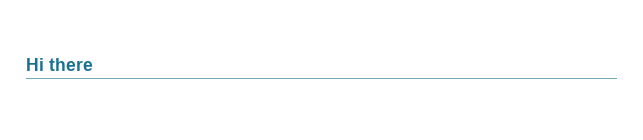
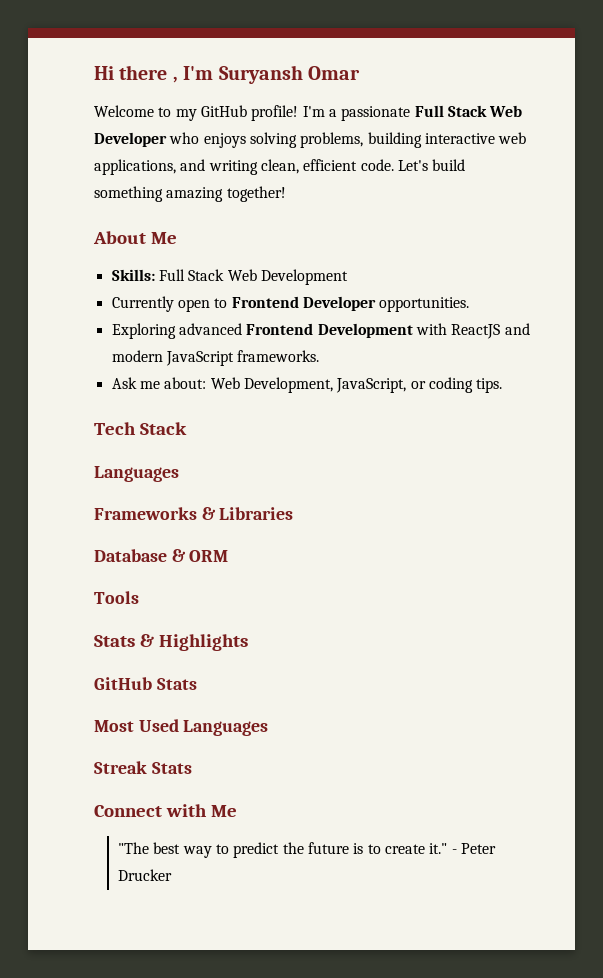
- Hi there
+ Hi there , I'm Suryansh Omar
+ Welcome to my GitHub profile! I'm a passionate Full Stack Web Developer who enjoys solving problems, building interactive web applications, and writing clean, efficient code. Let's build something amazing together!
+ About Me
+ Skills: Full Stack Web Development
+ Currently open to Frontend Developer opportunities.
+ Exploring advanced Frontend Development with ReactJS and modern JavaScript frameworks.
+ Ask me about: Web Development, JavaScript, or coding tips.
+ Tech Stack
+ Languages
+ Frameworks & Libraries
+ Database & ORM
+ Tools
+ Stats & Highlights
+ GitHub Stats
+ Most Used Languages
+ Streak Stats
+ Connect with Me
+ "The best way to predict the future is to create it." - Peter Drucker

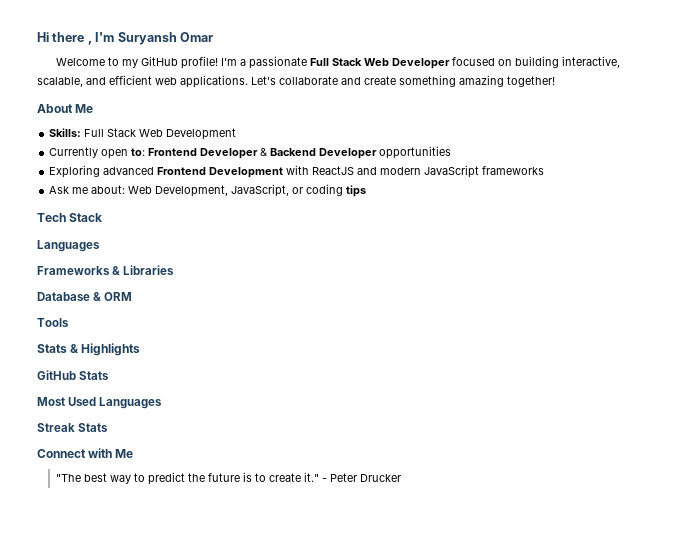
- I'm a passionate Full Stack Web Developer who enjoys solving problems, building interactive web applications, and writing clean, efficient code. Let's build something amazing together!
+ I'm a passionate Full Stack Web Developer focused on building interactive, scalable, and efficient web applications. Let's collaborate and create something amazing together!
- Currently open to Frontend Developer opportunities.
+ Currently open to: Frontend Developer & Backend Developer opportunities
- Exploring advanced Frontend Development with ReactJS and modern JavaScript frameworks.
+ Exploring advanced Frontend Development with ReactJS and modern JavaScript frameworks
- Ask me about: Web Development, JavaScript, or coding tips.
+ Ask me about: Web Development, JavaScript, or coding tips

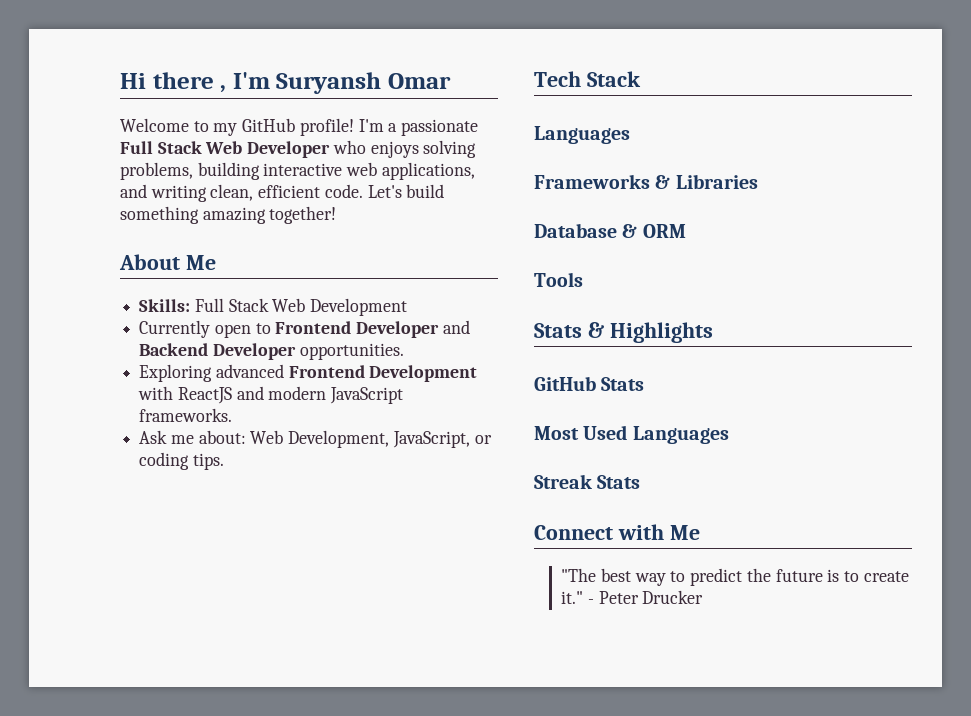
- I'm a passionate Full Stack Web Developer focused on building interactive, scalable, and efficient web applications. Let's collaborate and create something amazing together!
+ I'm a passionate Full Stack Web Developer who enjoys solving problems, building interactive web applications, and writing clean, efficient code. Let's build something amazing together!
- Currently open to: Frontend Developer & Backend Developer opportunities
+ Currently open to Frontend Developer and Backend Developer opportunities.
- Exploring advanced Frontend Development with ReactJS and modern JavaScript frameworks
+ Exploring advanced Frontend Development with ReactJS and modern JavaScript frameworks.
- Ask me about: Web Development, JavaScript, or coding tips
+ Ask me about: Web Development, JavaScript, or coding tips.

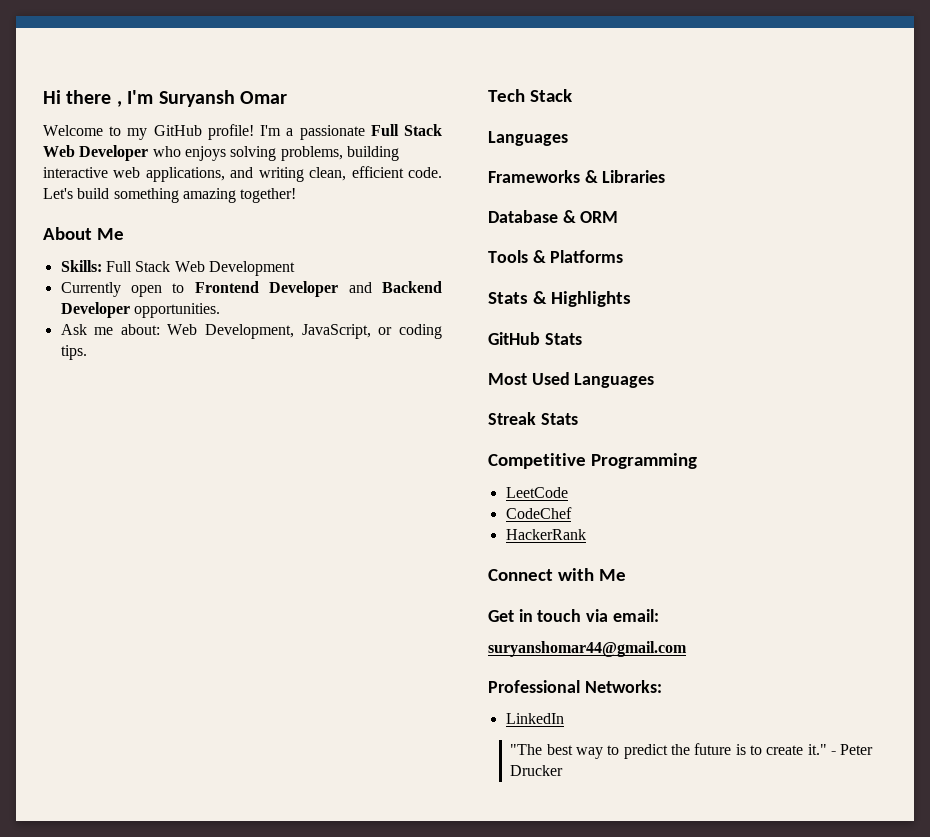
- Exploring advanced Frontend Development with ReactJS and modern JavaScript frameworks.
- Tools
+ Tools & Platforms
+ Competitive Programming
+ LeetCode
+ CodeChef
+ HackerRank
  Connect with Me
+ Get in touch via email:
+ suryanshomar44@gmail.com
+ Professional Networks:
+ LinkedIn

